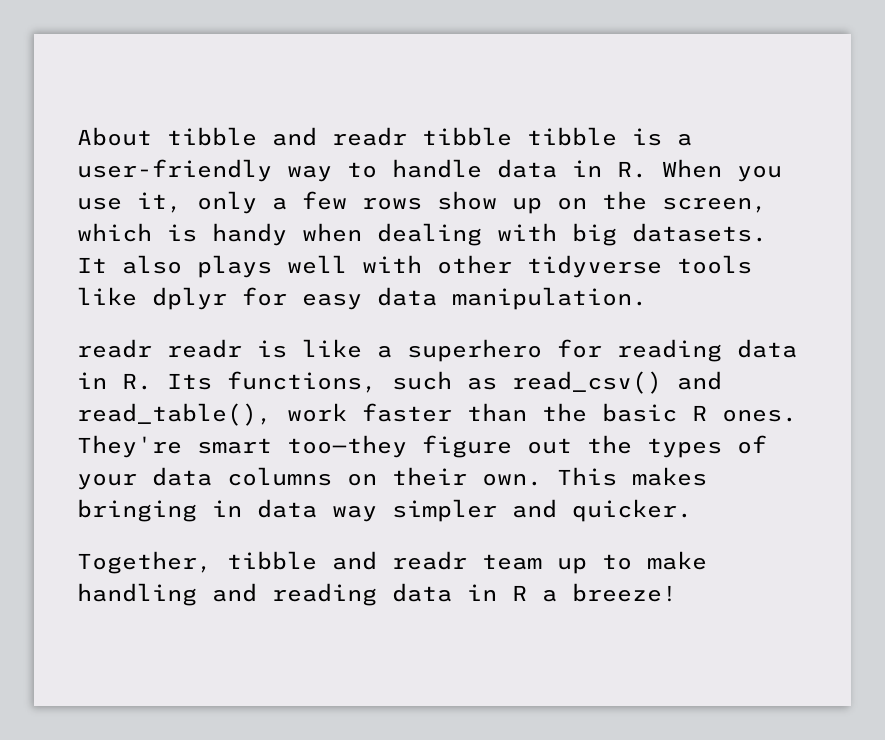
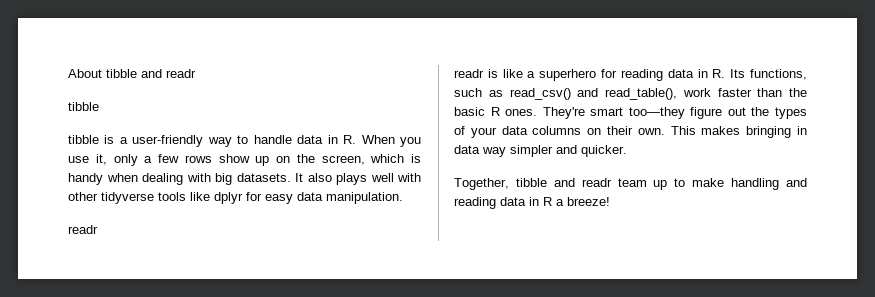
- About tibble and readr tibble tibble is a user-friendly way to handle data in R. When you use it, only a few rows show up on the screen, which is handy when dealing with big datasets.
+ About tibble and readr
+ tibble
+ tibble is a user-friendly way to handle data in R. When you use it, only a few rows show up on the screen, which is handy when dealing with big datasets.
  It also plays well with other tidyverse tools like dplyr for easy data manipulation.
- readr readr is like a superhero for reading data in R. Its functions, such as read_csv() and read_table(), work faster than the basic R ones.
+ readr
+ readr is like a superhero for reading data in R. Its functions, such as read_csv() and read_table(), work faster than the basic R ones.

